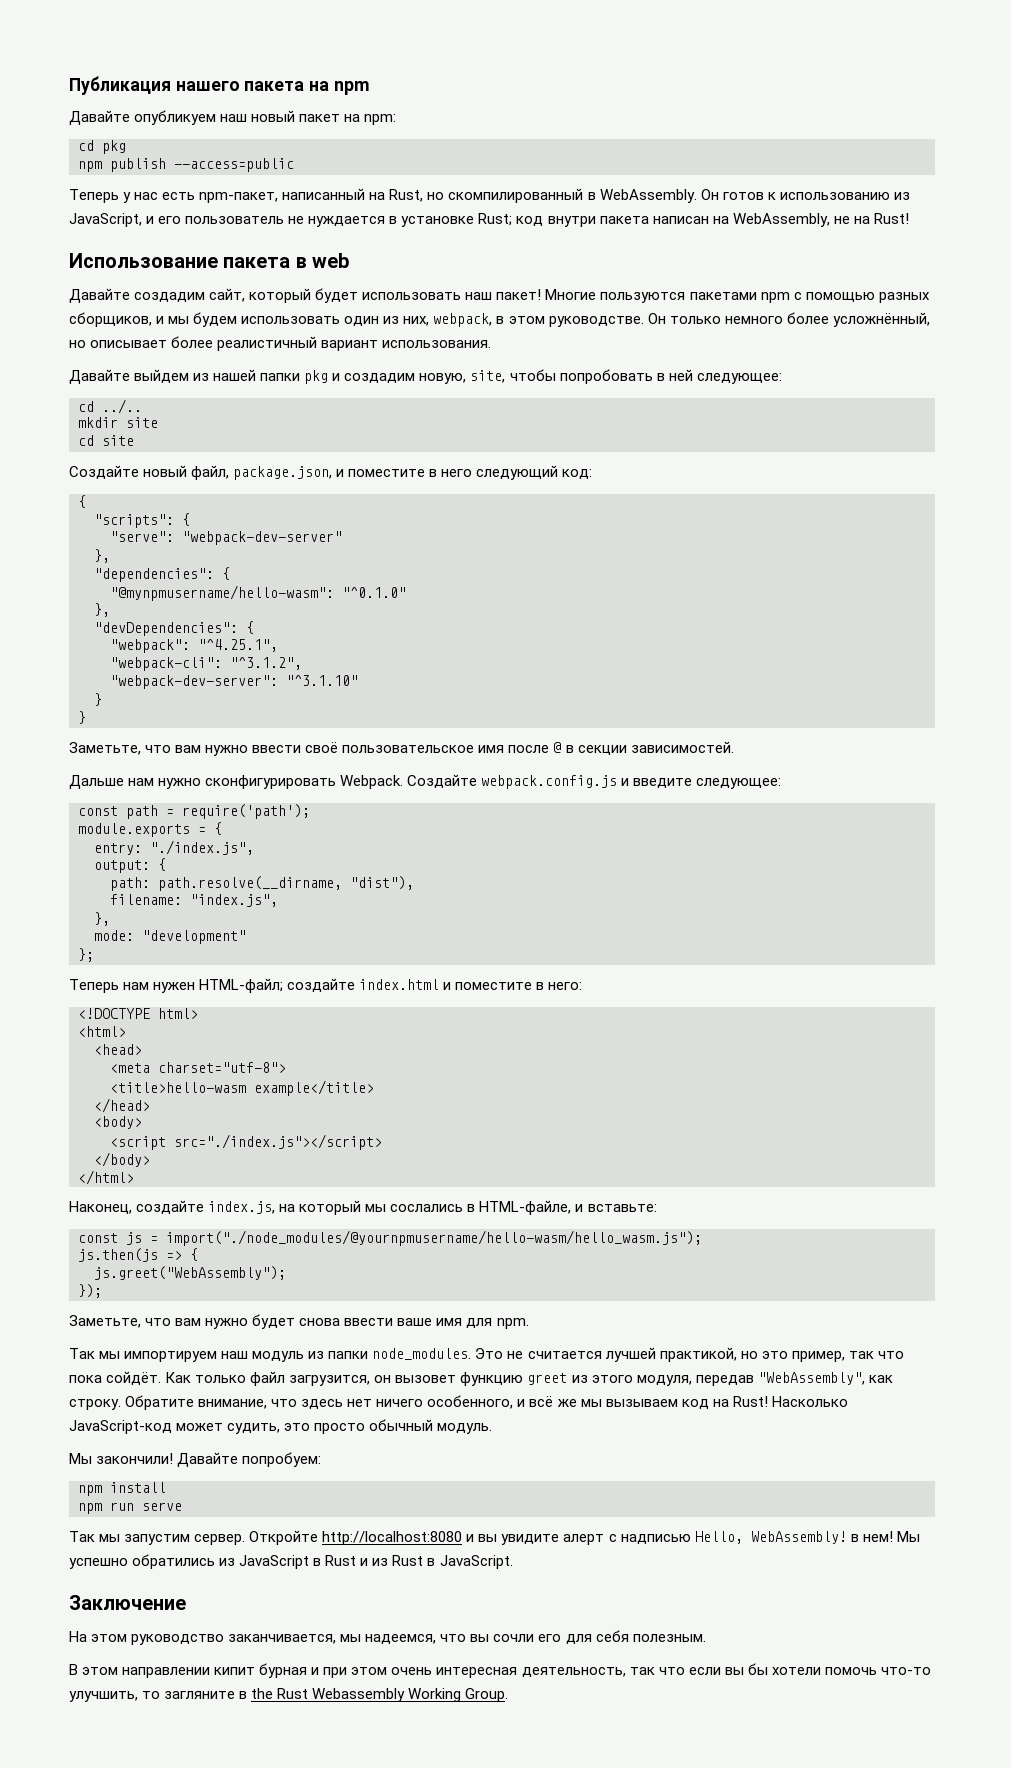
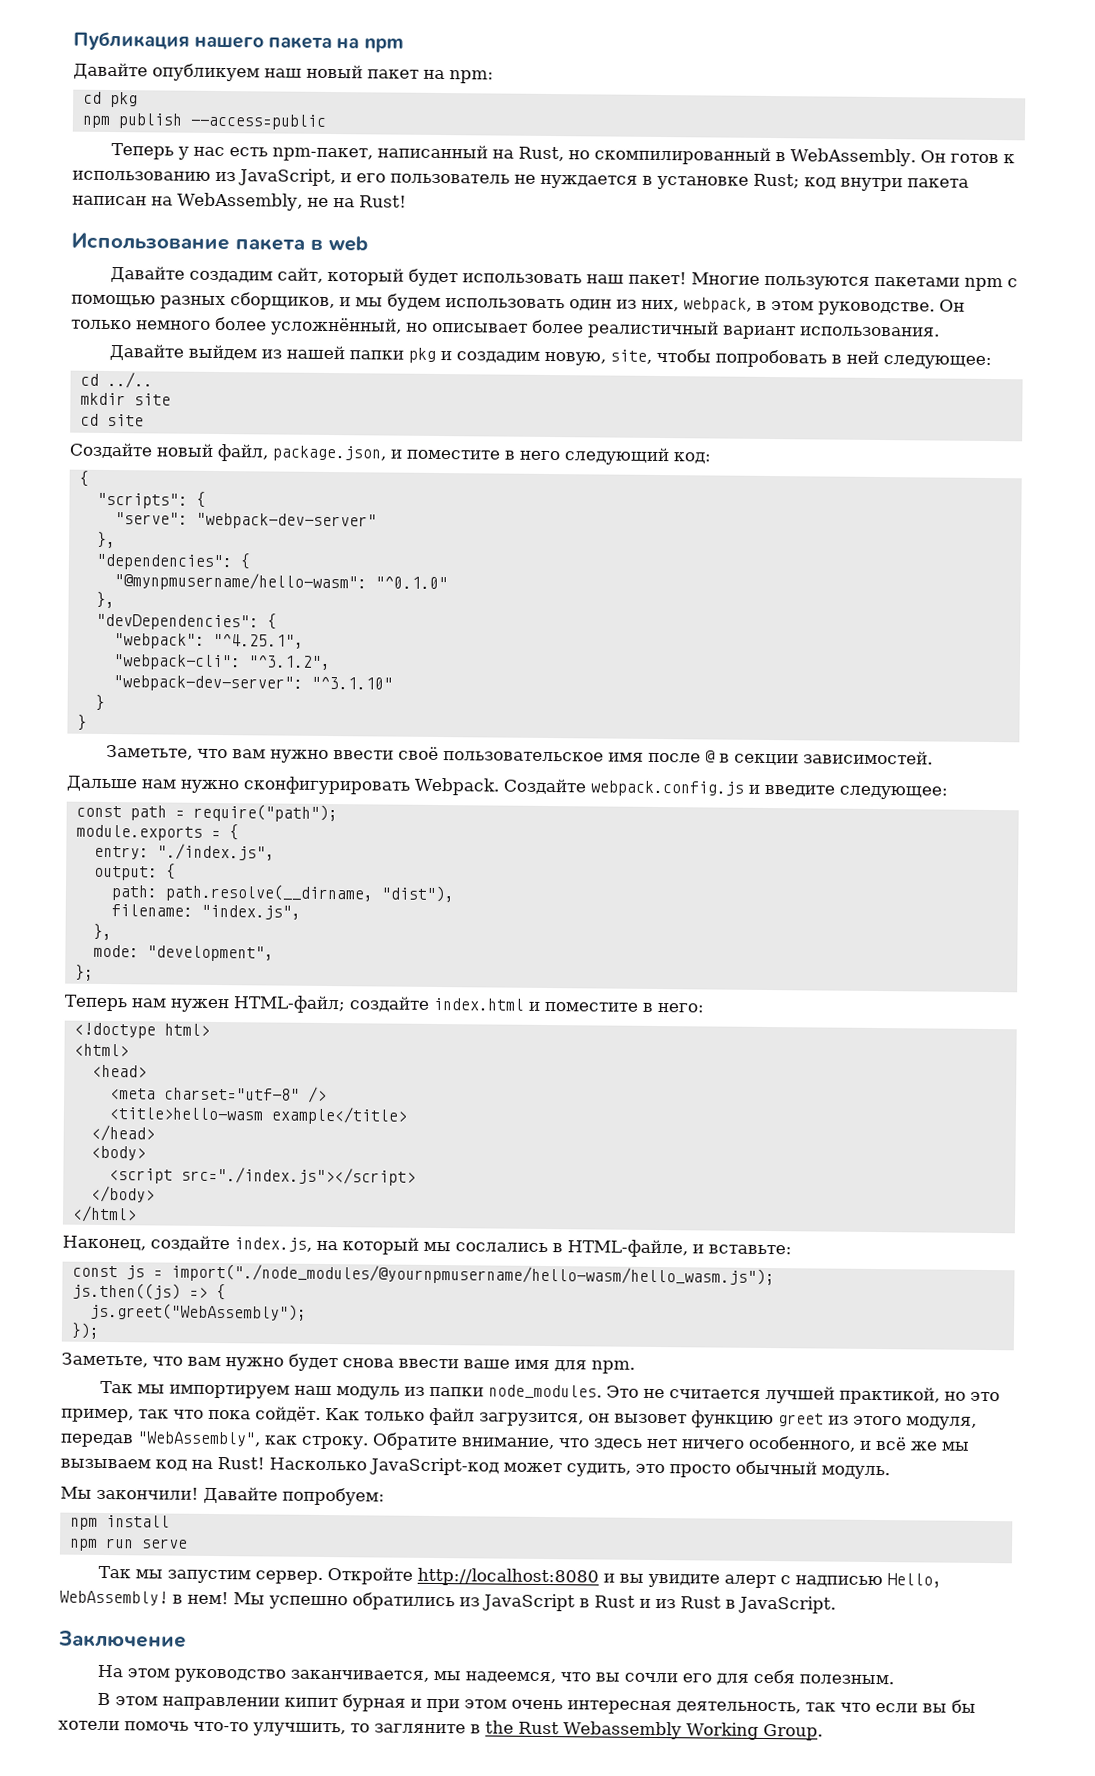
- const path = require('path');
+ const path = require("path");
- mode: "development"
+ mode: "development",
- <!DOCTYPE html>
+ <!doctype html>
- <meta charset="utf-8">
+ <meta charset="utf-8" />
- js.then(js => {
+ js.then((js) => {

